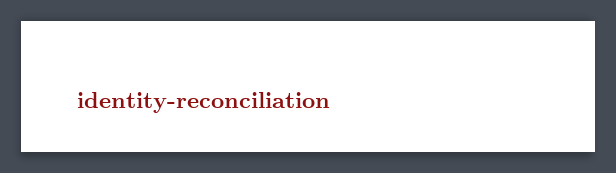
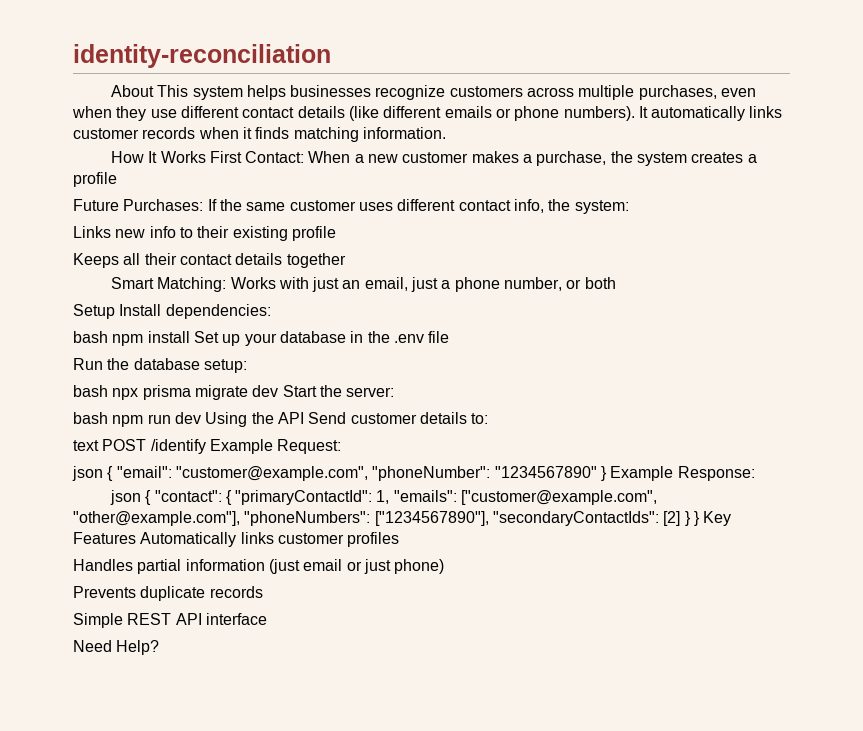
+ About This system helps businesses recognize customers across multiple purchases, even when they use different contact details (like different emails or phone numbers). It automatically links customer records when it finds matching information.
+ How It Works First Contact: When a new customer makes a purchase, the system creates a profile
+ Future Purchases: If the same customer uses different contact info, the system:
+ Links new info to their existing profile
+ Keeps all their contact details together
+ Smart Matching: Works with just an email, just a phone number, or both
+ Setup Install dependencies:
+ bash npm install Set up your database in the .env file
+ Run the database setup:
+ bash npx prisma migrate dev Start the server:
+ bash npm run dev Using the API Send customer details to:
+ text POST /identify Example Request:
+ json { "email": "customer@example.com", "phoneNumber": "1234567890" } Example Response:
+ json { "contact": { "primaryContactId": 1, "emails": ["customer@example.com", "other@example.com"], "phoneNumbers": ["1234567890"], "secondaryContactIds": [2] } } Key Features Automatically links customer profiles
+ Handles partial information (just email or just phone)
+ Prevents duplicate records
+ Simple REST API interface
+ Need Help?

